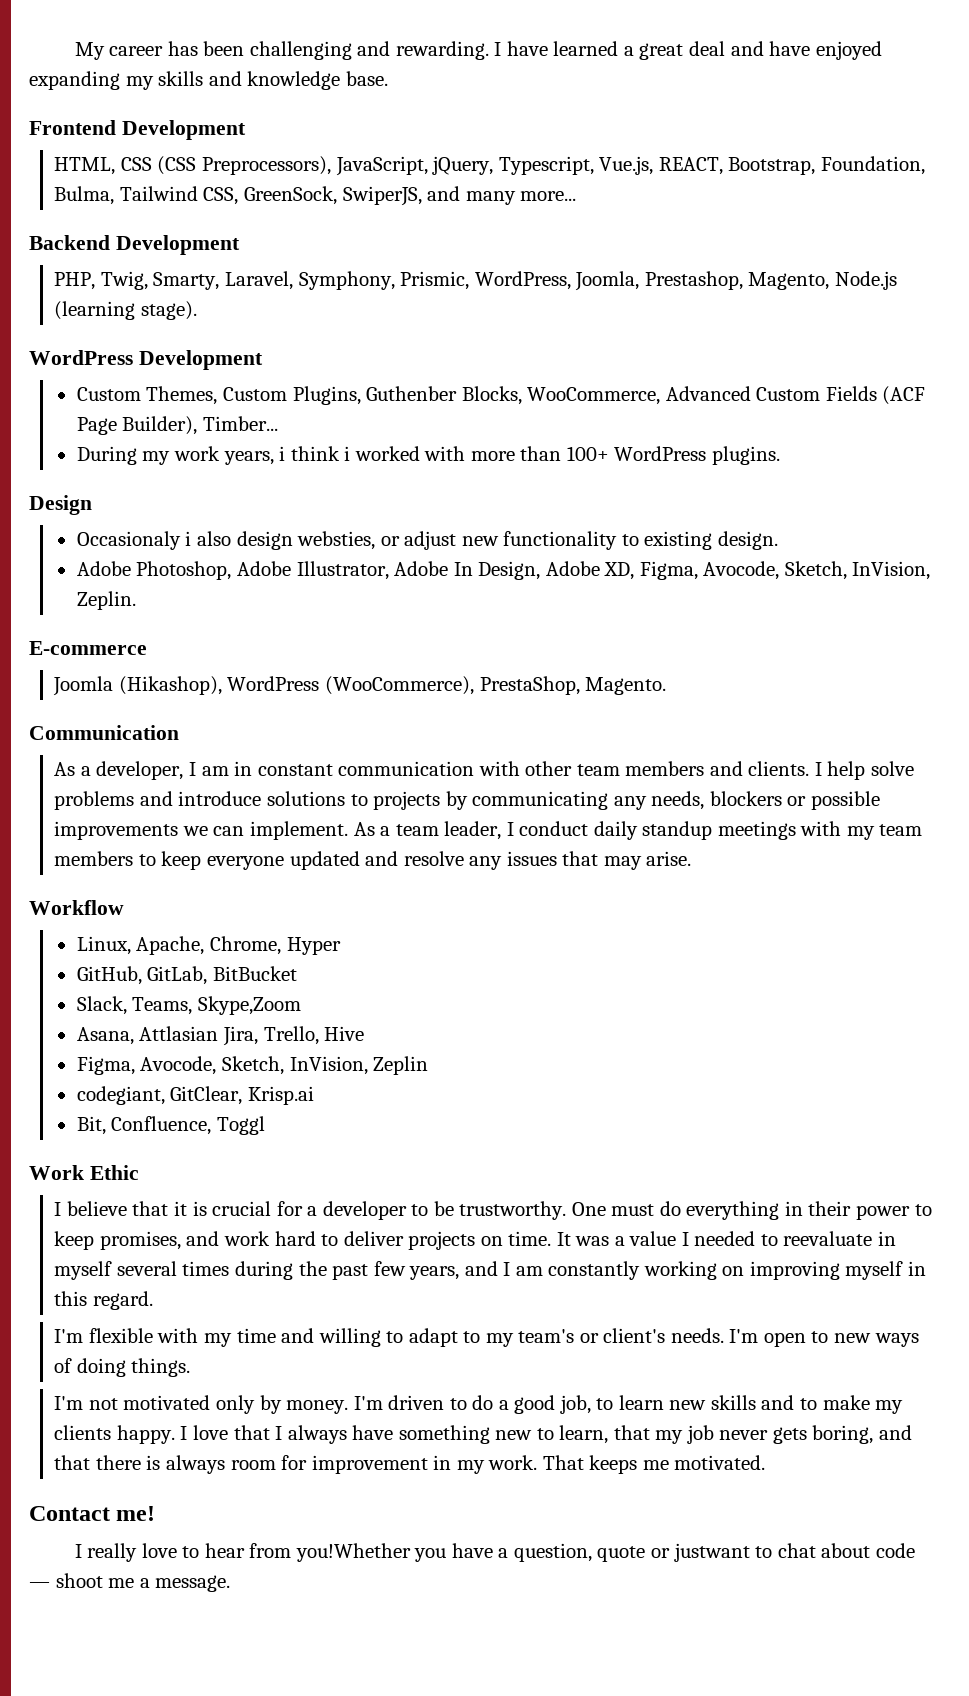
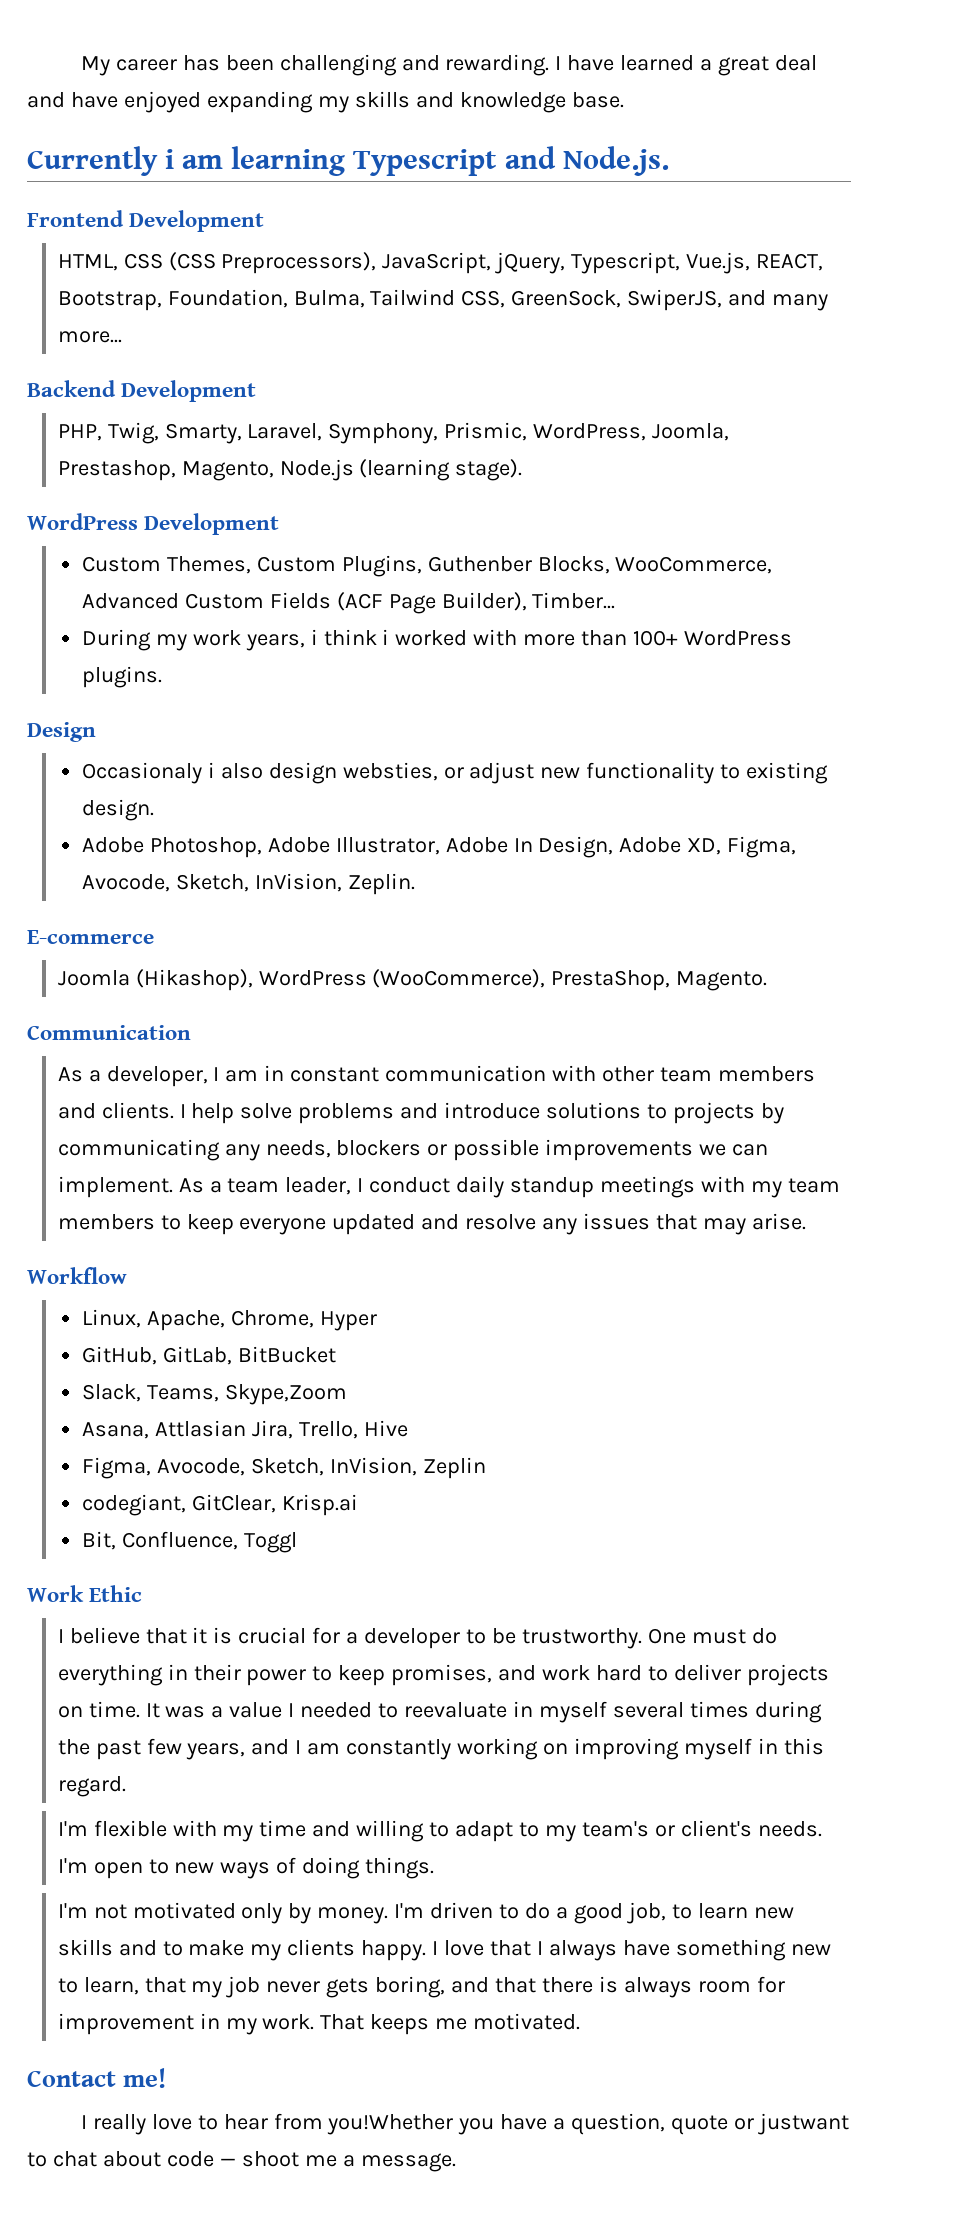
+ Currently i am learning Typescript and Node.js.

